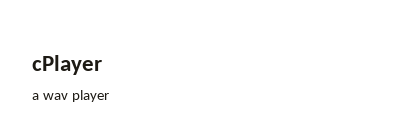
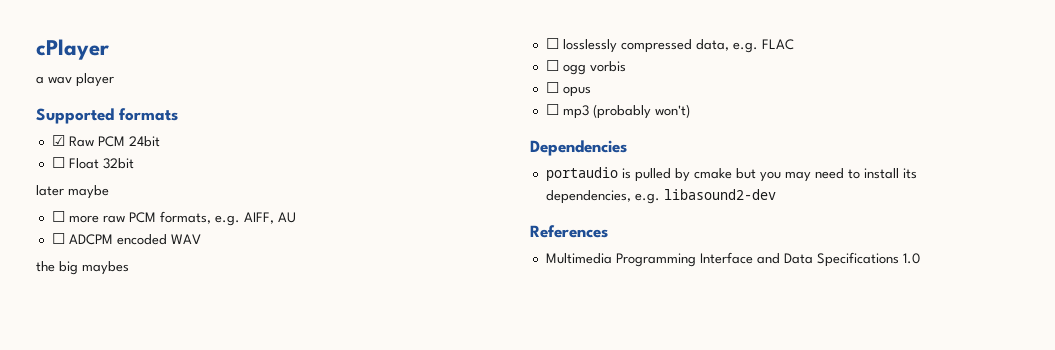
+ Supported formats
+ ☑ Raw PCM 24bit
+ ☐ Float 32bit
+ later maybe
+ ☐ more raw PCM formats, e.g. AIFF, AU
+ ☐ ADCPM encoded WAV
+ the big maybes
+ ☐ losslessly compressed data, e.g. FLAC
+ ☐ ogg vorbis
+ ☐ opus
+ ☐ mp3 (probably won't)
+ Dependencies
+ portaudio is pulled by cmake but you may need to install its dependencies, e.g. libasound2-dev
+ References
+ Multimedia Programming Interface and Data Specifications 1.0

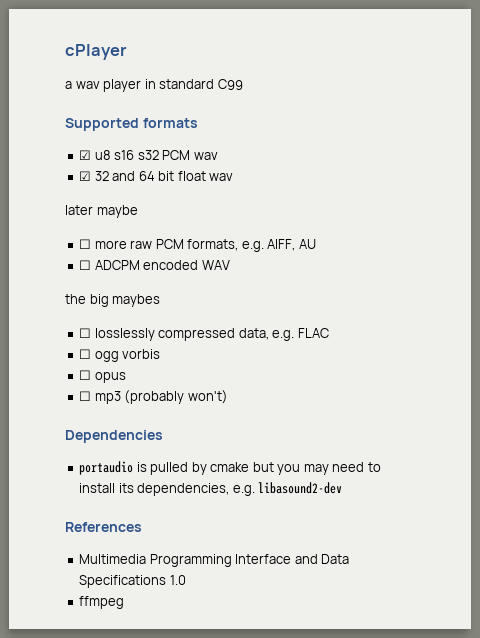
- a wav player
+ a wav player in standard C99
- ☑ Raw PCM 24bit
- ☐ Float 32bit
+ ☑ u8 s16 s32 PCM wav
+ ☑ 32 and 64 bit float wav
+ ffmpeg

